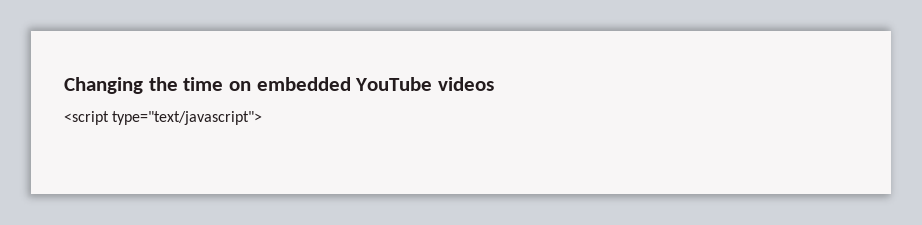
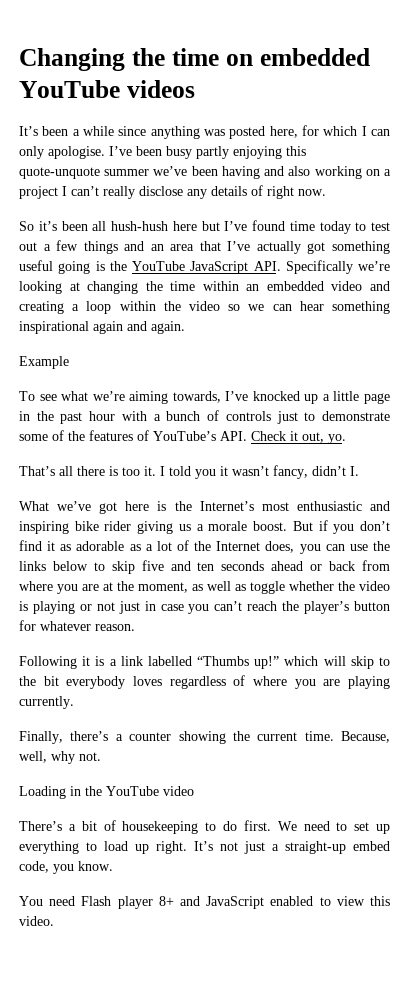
- <script type="text/javascript">
+ It’s been a while since anything was posted here, for which I can only apologise. I’ve been busy partly enjoying this quote-unquote summer we’ve been having and also working on a project I can’t really disclose any details of right now.
+ So it’s been all hush-hush here but I’ve found time today to test out a few things and an area that I’ve actually got something useful going is the YouTube JavaScript API. Specifically we’re looking at changing the time within an embedded video and creating a loop within the video so we can hear something inspirational again and again.
+ Example
+ To see what we’re aiming towards, I’ve knocked up a little page in the past hour with a bunch of controls just to demonstrate some of the features of YouTube’s API. Check it out, yo.
+ That’s all there is too it. I told you it wasn’t fancy, didn’t I.
+ What we’ve got here is the Internet’s most enthusiastic and inspiring bike rider giving us a morale boost. But if you don’t find it as adorable as a lot of the Internet does, you can use the links below to skip five and ten seconds ahead or back from where you are at the moment, as well as toggle whether the video is playing or not just in case you can’t reach the player’s button for whatever reason.
+ Following it is a link labelled “Thumbs up!” which will skip to the bit everybody loves regardless of where you are playing currently.
+ Finally, there’s a counter showing the current time. Because, well, why not.
+ Loading in the YouTube video
+ There’s a bit of housekeeping to do first. We need to set up everything to load up right. It’s not just a straight-up embed code, you know.
+ You need Flash player 8+ and JavaScript enabled to view this video.

